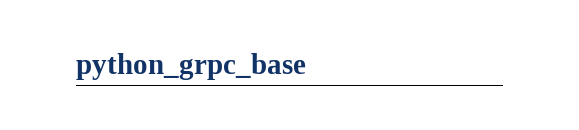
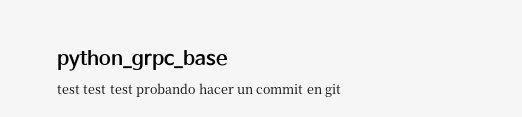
+ test test test probando hacer un commit en git

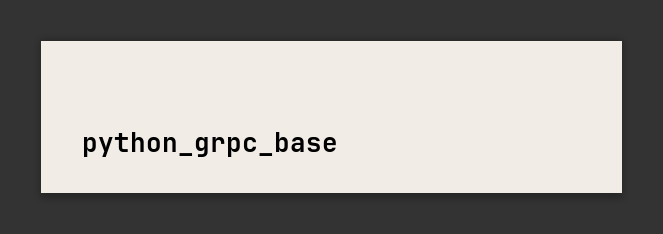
- test test test probando hacer un commit en git

